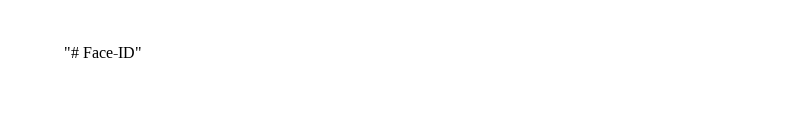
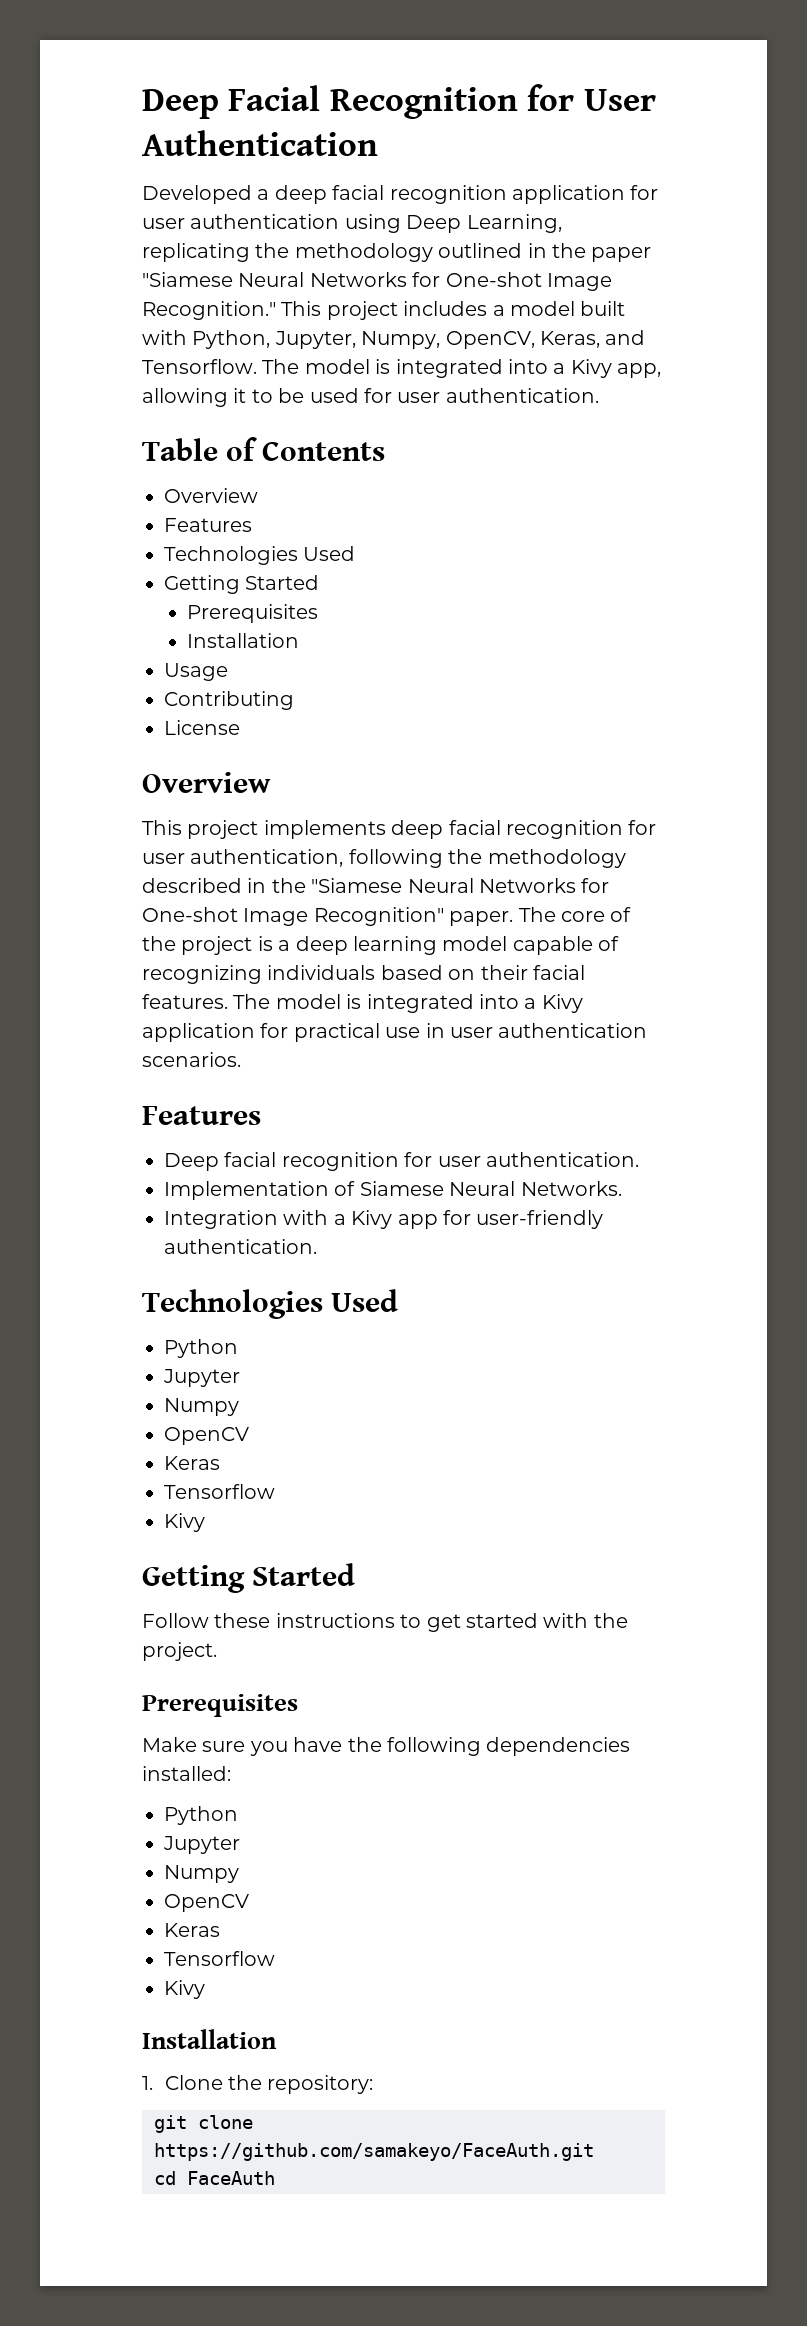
- "# Face-ID"
+ Deep Facial Recognition for User Authentication
+ Developed a deep facial recognition application for user authentication using Deep Learning, replicating the methodology outlined in the paper "Siamese Neural Networks for One-shot Image Recognition." This project includes a model built with Python, Jupyter, Numpy, OpenCV, Keras, and Tensorflow. The model is integrated into a Kivy app, allowing it to be used for user authentication.
+ Table of Contents
+ Overview
+ Features
+ Technologies Used
+ Getting Started
+ Prerequisites
+ Installation
+ Usage
+ Contributing
+ License
+ Overview
+ This project implements deep facial recognition for user authentication, following the methodology described in the "Siamese Neural Networks for One-shot Image Recognition" paper. The core of the project is a deep learning model capable of recognizing individuals based on their facial features. The model is integrated into a Kivy application for practical use in user authentication scenarios.
+ Features
+ Deep facial recognition for user authentication.
+ Implementation of Siamese Neural Networks.
+ Integration with a Kivy app for user-friendly authentication.
+ Technologies Used
+ Python
+ Jupyter
+ Numpy
+ OpenCV
+ Keras
+ Tensorflow
+ Kivy
+ Getting Started
+ Follow these instructions to get started with the project.
+ Prerequisites
+ Make sure you have the following dependencies installed:
+ Python
+ Jupyter
+ Numpy
+ OpenCV
+ Keras
+ Tensorflow
+ Kivy
+ Installation
+ 1. Clone the repository:
+ git clone https://github.com/samakeyo/FaceAuth.git
+ cd FaceAuth

